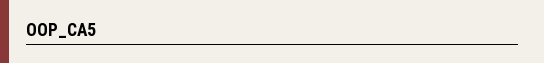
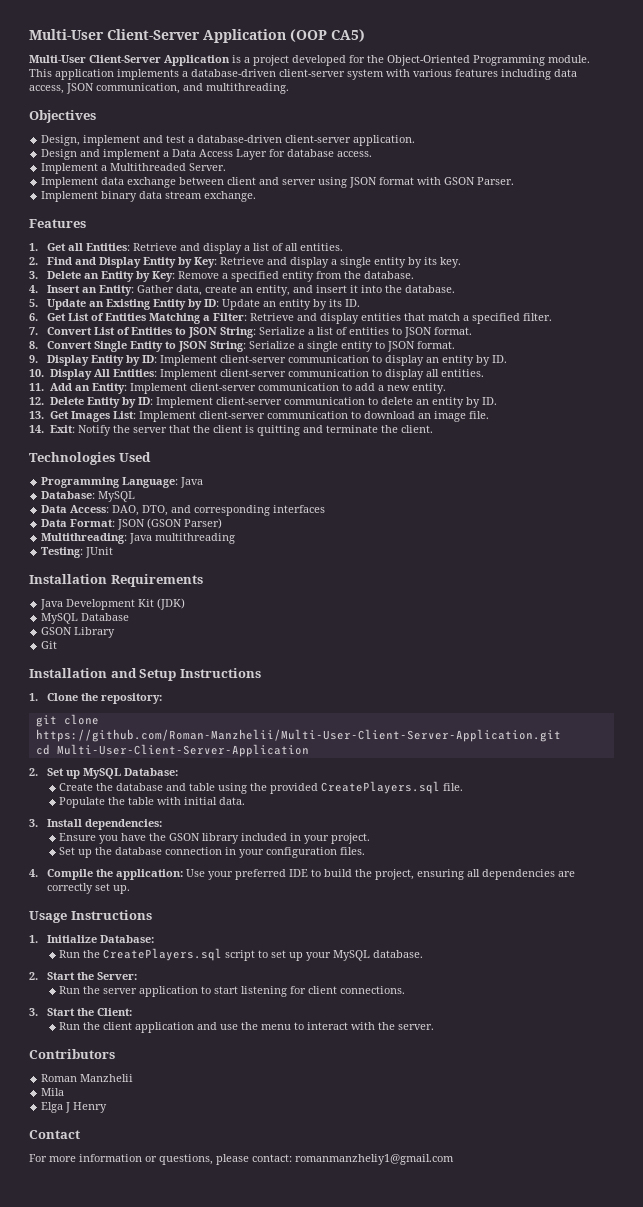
- OOP_CA5
+ Multi-User Client-Server Application (OOP CA5)
+ Multi-User Client-Server Application is a project developed for the Object-Oriented Programming module. This application implements a database-driven client-server system with various features including data access, JSON communication, and multithreading.
+ Objectives
+ Design, implement and test a database-driven client-server application.
+ Design and implement a Data Access Layer for database access.
+ Implement a Multithreaded Server.
+ Implement data exchange between client and server using JSON format with GSON Parser.
+ Implement binary data stream exchange.
+ Features
+ 1. Get all Entities: Retrieve and display a list of all entities.
+ 2. Find and Display Entity by Key: Retrieve and display a single entity by its key.
+ 3. Delete an Entity by Key: Remove a specified entity from the database.
+ 4. Insert an Entity: Gather data, create an entity, and insert it into the database.
+ 5. Update an Existing Entity by ID: Update an entity by its ID.
+ 6. Get List of Entities Matching a Filter: Retrieve and display entities that match a specified filter.
+ 7. Convert List of Entities to JSON String: Serialize a list of entities to JSON format.
+ 8. Convert Single Entity to JSON String: Serialize a single entity to JSON format.
+ 9. Display Entity by ID: Implement client-server communication to display an entity by ID.
+ 10. Display All Entities: Implement client-server communication to display all entities.
+ 11. Add an Entity: Implement client-server communication to add a new entity.
+ 12. Delete Entity by ID: Implement client-server communication to delete an entity by ID.
+ 13. Get Images List: Implement client-server communication to download an image file.
+ 14. Exit: Notify the server that the client is quitting and terminate the client.
+ Technologies Used
+ Programming Language: Java
+ Database: MySQL
+ Data Access: DAO, DTO, and corresponding interfaces
+ Data Format: JSON (GSON Parser)
+ Multithreading: Java multithreading
+ Testing: JUnit
+ Installation Requirements
+ Java Development Kit (JDK)
+ MySQL Database
+ GSON Library
+ Git
+ Installation and Setup Instructions
+ 1. Clone the repository:
+ git clone https://github.com/Roman-Manzhelii/Multi-User-Client-Server-Application.git
+ cd Multi-User-Client-Server-Application
+ 2. Set up MySQL Database:
+ Create the database and table using the provided CreatePlayers.sql file.
+ Populate the table with initial data.
+ 3. Install dependencies:
+ Ensure you have the GSON library included in your project.
+ Set up the database connection in your configuration files.
+ 4. Compile the application: Use your preferred IDE to build the project, ensuring all dependencies are correctly set up.
+ Usage Instructions
+ 1. Initialize Database:
+ Run the CreatePlayers.sql script to set up your MySQL database.
+ 2. Start the Server:
+ Run the server application to start listening for client connections.
+ 3. Start the Client:
+ Run the client application and use the menu to interact with the server.
+ Contributors
+ Roman Manzhelii
+ Mila
+ Elga J Henry
+ Contact
+ For more information or questions, please contact: romanmanzheliy1@gmail.com

